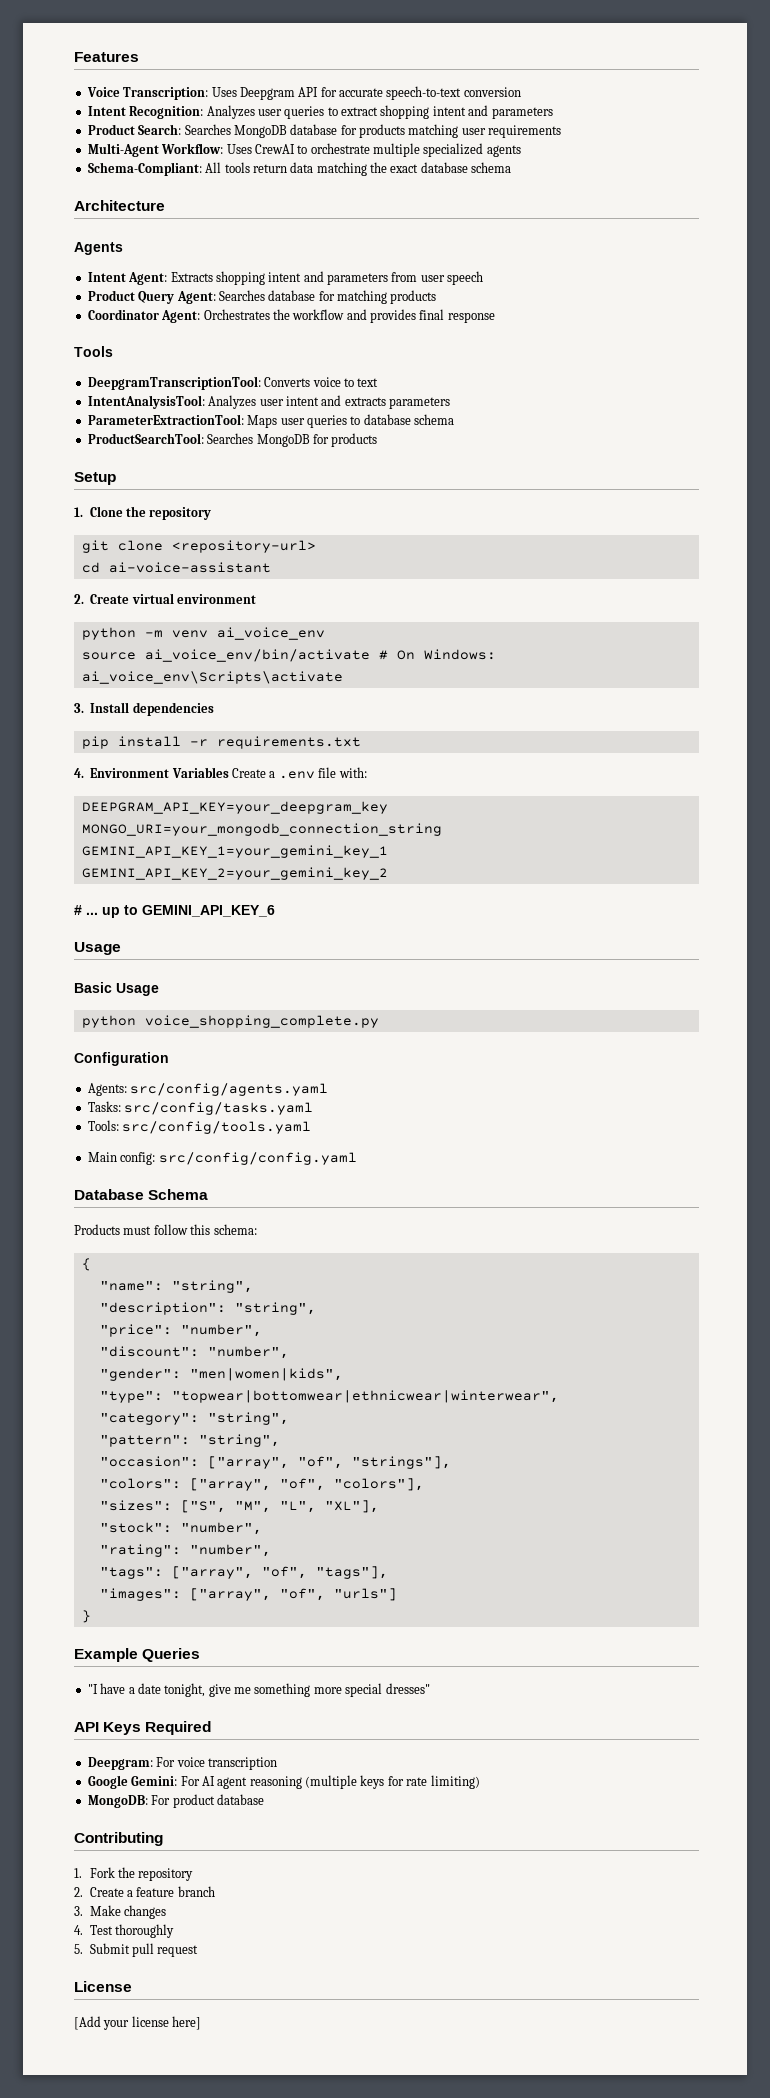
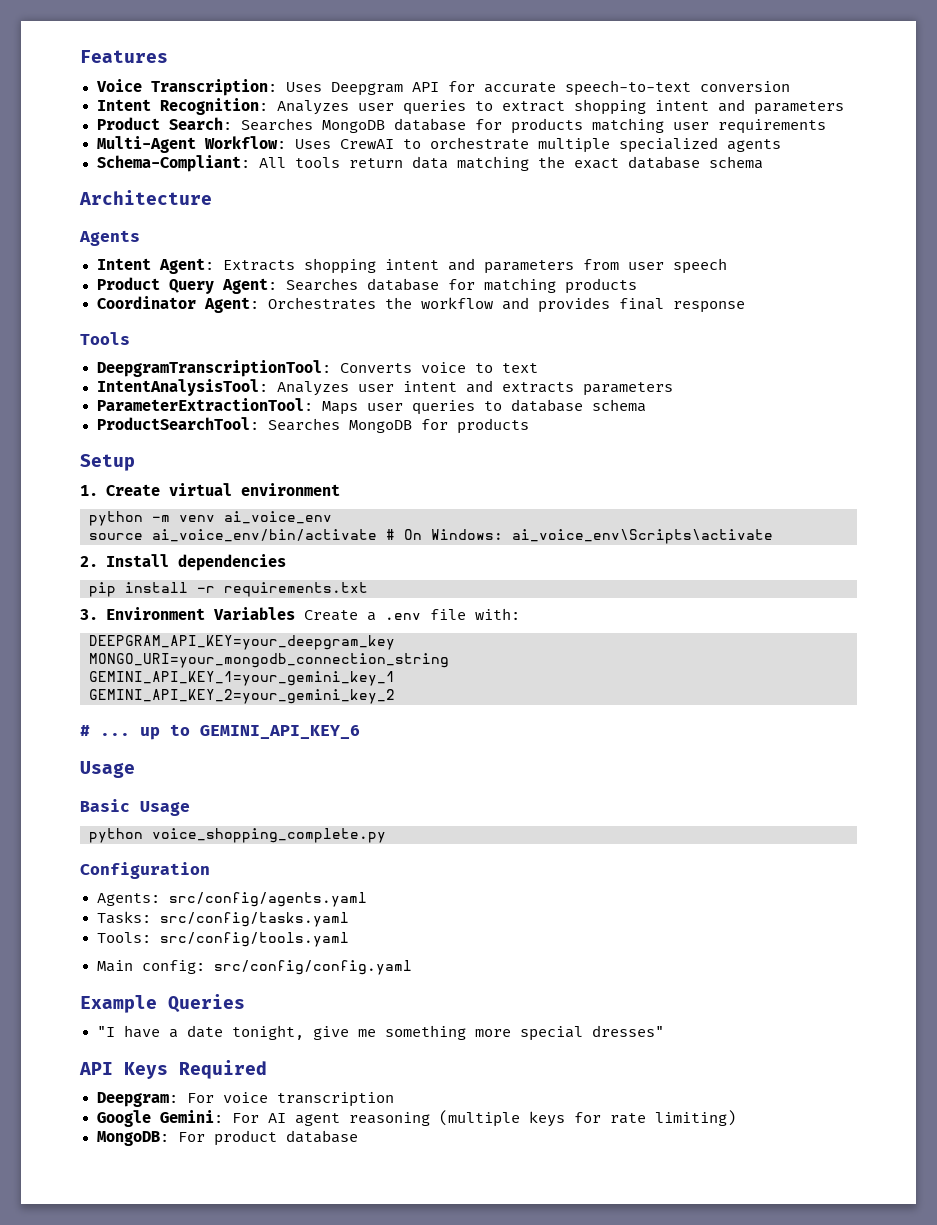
- 1. Clone the repository
- git clone <repository-url>
- cd ai-voice-assistant
- 2. Create virtual environment
+ 1. Create virtual environment
- 3. Install dependencies
+ 2. Install dependencies
- 4. Environment Variables Create a .env file with:
+ 3. Environment Variables Create a .env file with:
- Database Schema
- Products must follow this schema:
- {
- "name": "string",
- "description": "string",
- "price": "number",
- "discount": "number",
- "gender": "men|women|kids",
- "type": "topwear|bottomwear|ethnicwear|winterwear",
- "category": "string",
- "pattern": "string",
- "occasion": ["array", "of", "strings"],
- "colors": ["array", "of", "colors"],
- "sizes": ["S", "M", "L", "XL"],
- "stock": "number",
- "rating": "number",
- "tags": ["array", "of", "tags"],
- "images": ["array", "of", "urls"]
- }
- Contributing
- 1. Fork the repository
- 2. Create a feature branch
- 3. Make changes
- 4. Test thoroughly
- 5. Submit pull request
- License
- [Add your license here]

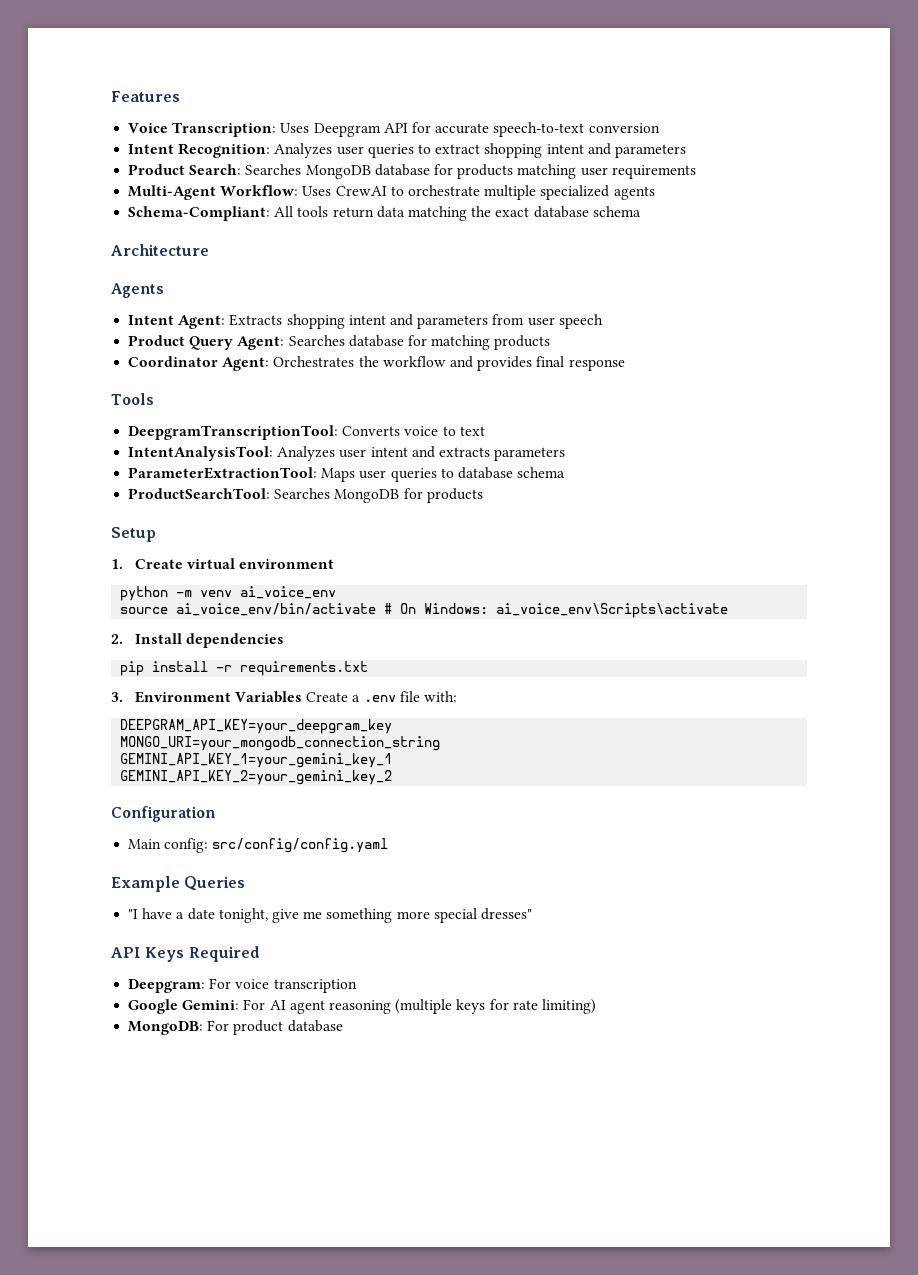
- # ... up to GEMINI_API_KEY_6
- Usage
- Basic Usage
- python voice_shopping_complete.py
  Configuration
- Agents: src/config/agents.yaml
- Tasks: src/config/tasks.yaml
- Tools: src/config/tools.yaml

